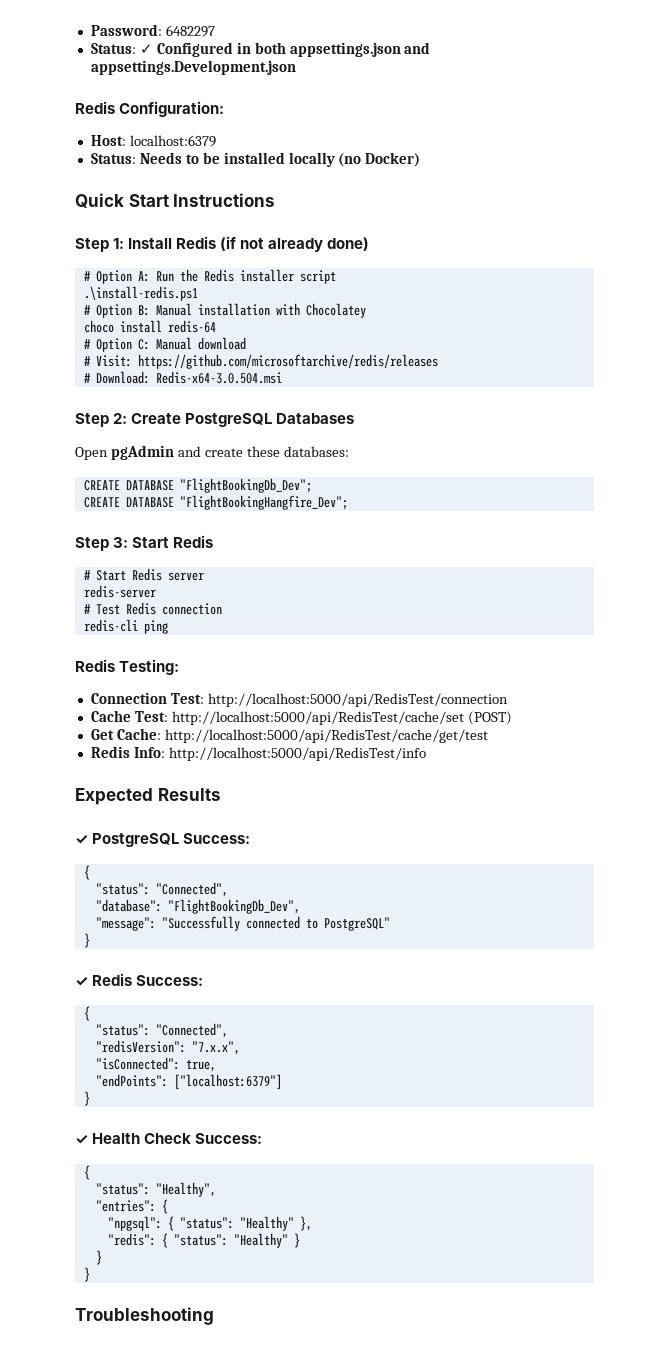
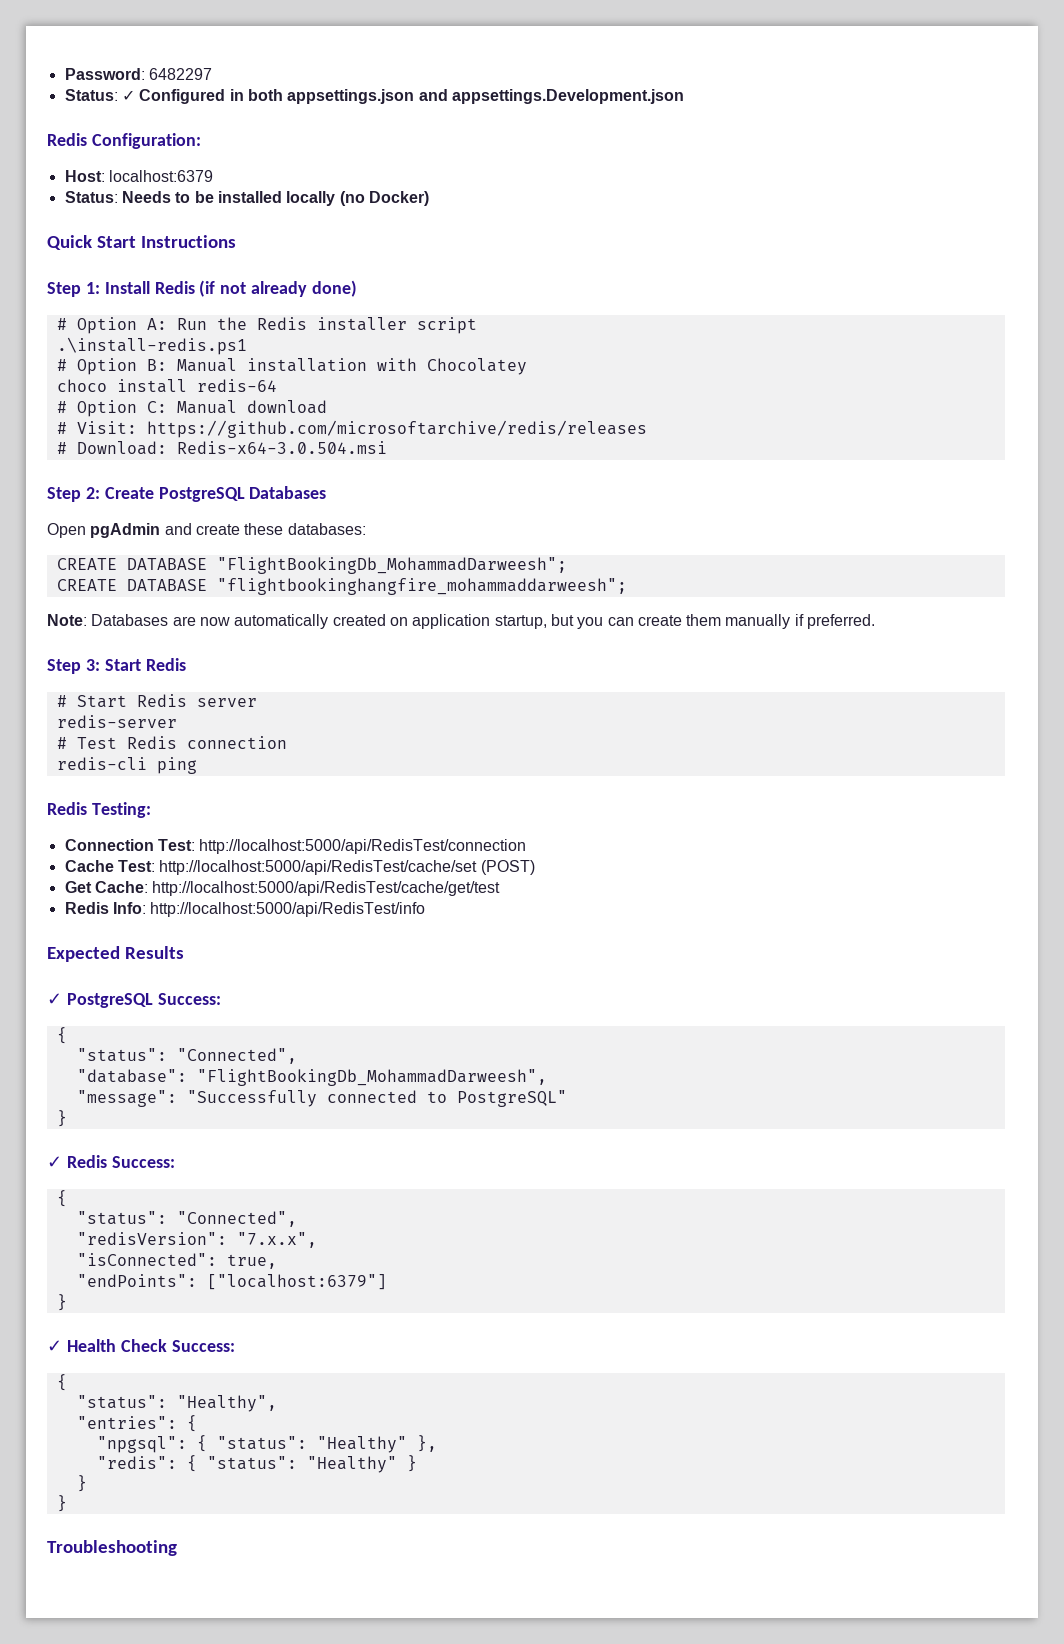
- CREATE DATABASE "FlightBookingDb_Dev";
- CREATE DATABASE "FlightBookingHangfire_Dev";
+ CREATE DATABASE "FlightBookingDb_MohammadDarweesh";
+ CREATE DATABASE "flightbookinghangfire_mohammaddarweesh";
+ Note: Databases are now automatically created on application startup, but you can create them manually if preferred.
- "database": "FlightBookingDb_Dev",
+ "database": "FlightBookingDb_MohammadDarweesh",

